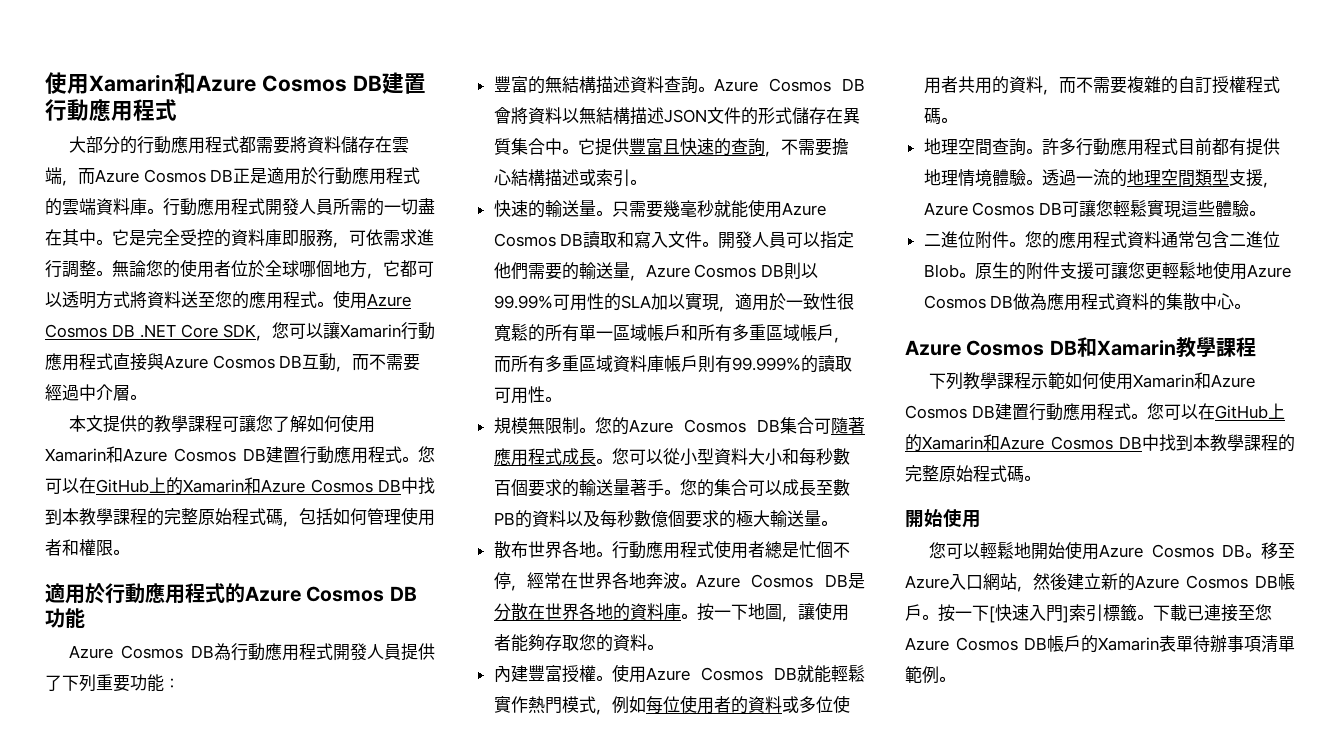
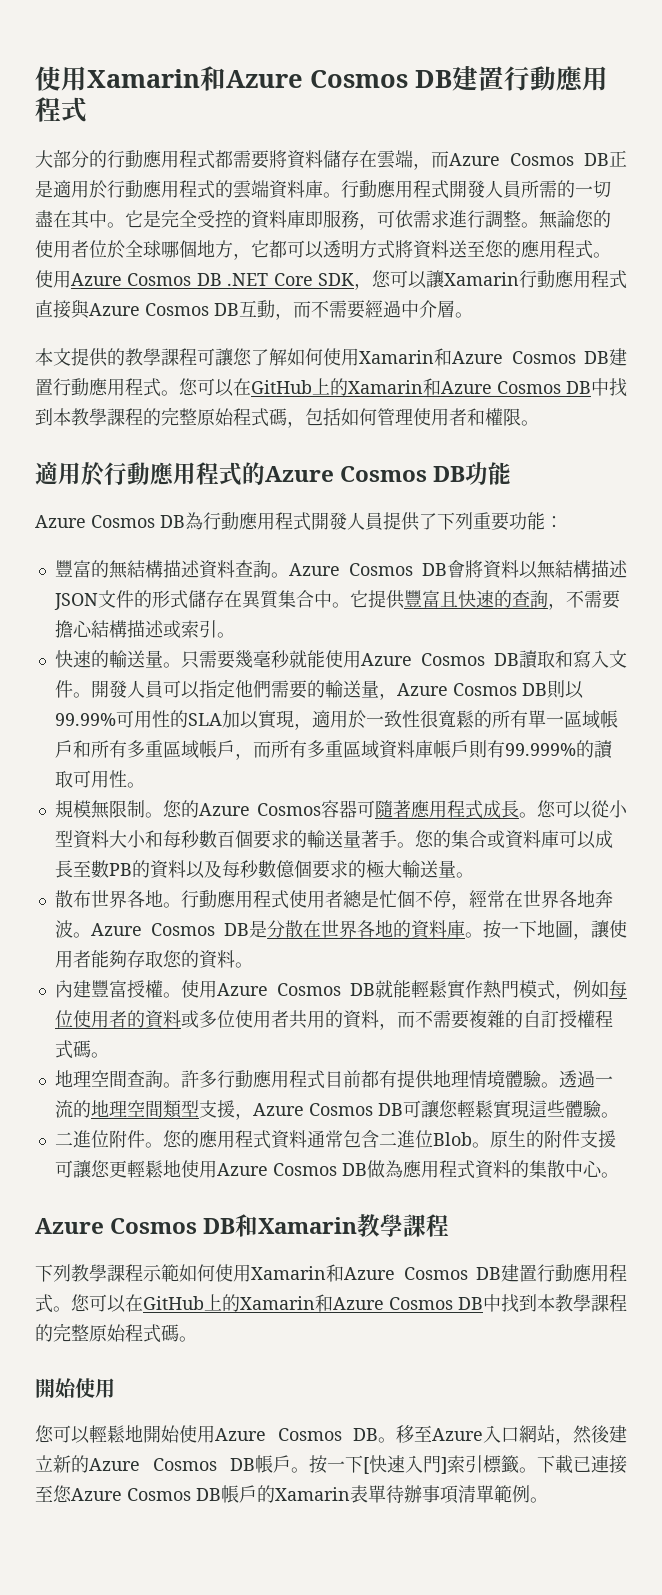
- 您的Azure Cosmos DB集合可隨著應用程式成長。
+ 您的Azure Cosmos容器可隨著應用程式成長。
- 您的集合可以成長至數PB的資料以及每秒數億個要求的極大輸送量。
+ 您的集合或資料庫可以成長至數PB的資料以及每秒數億個要求的極大輸送量。

